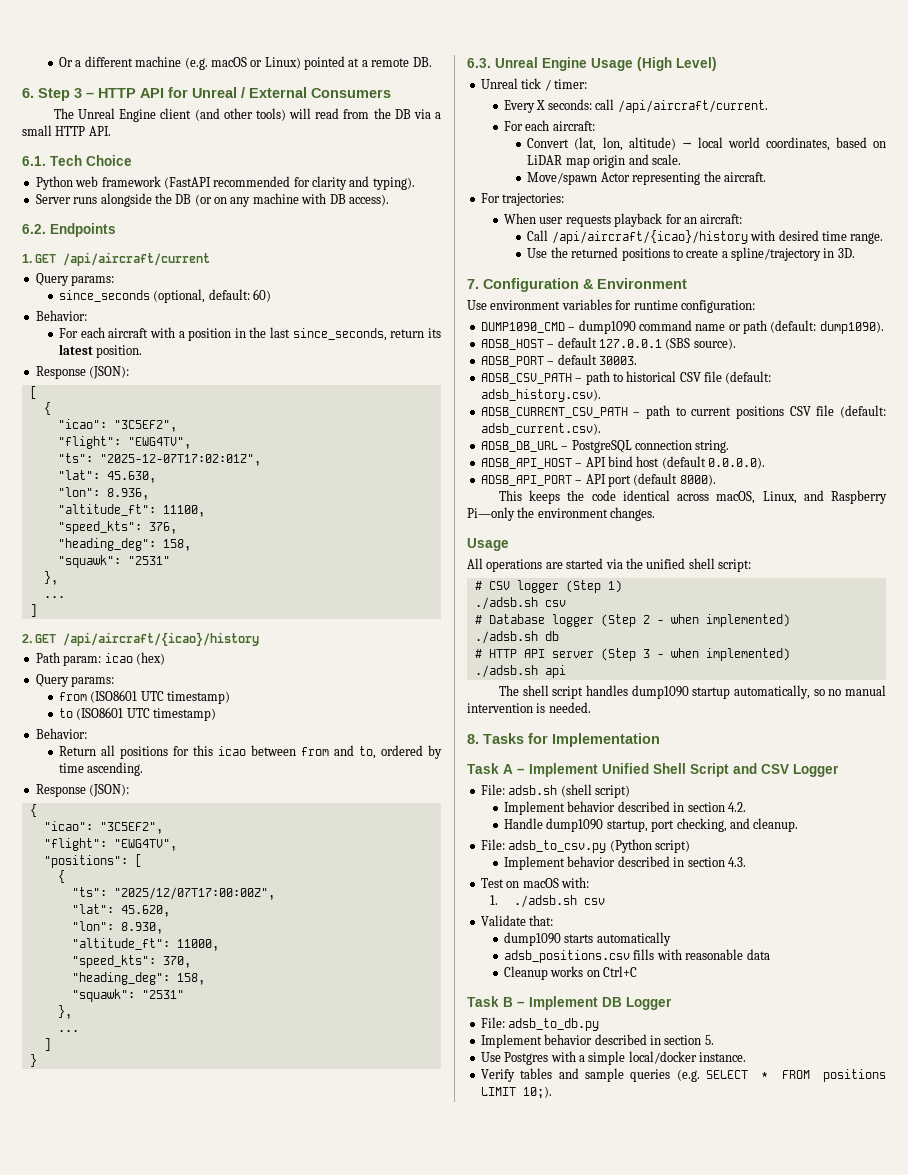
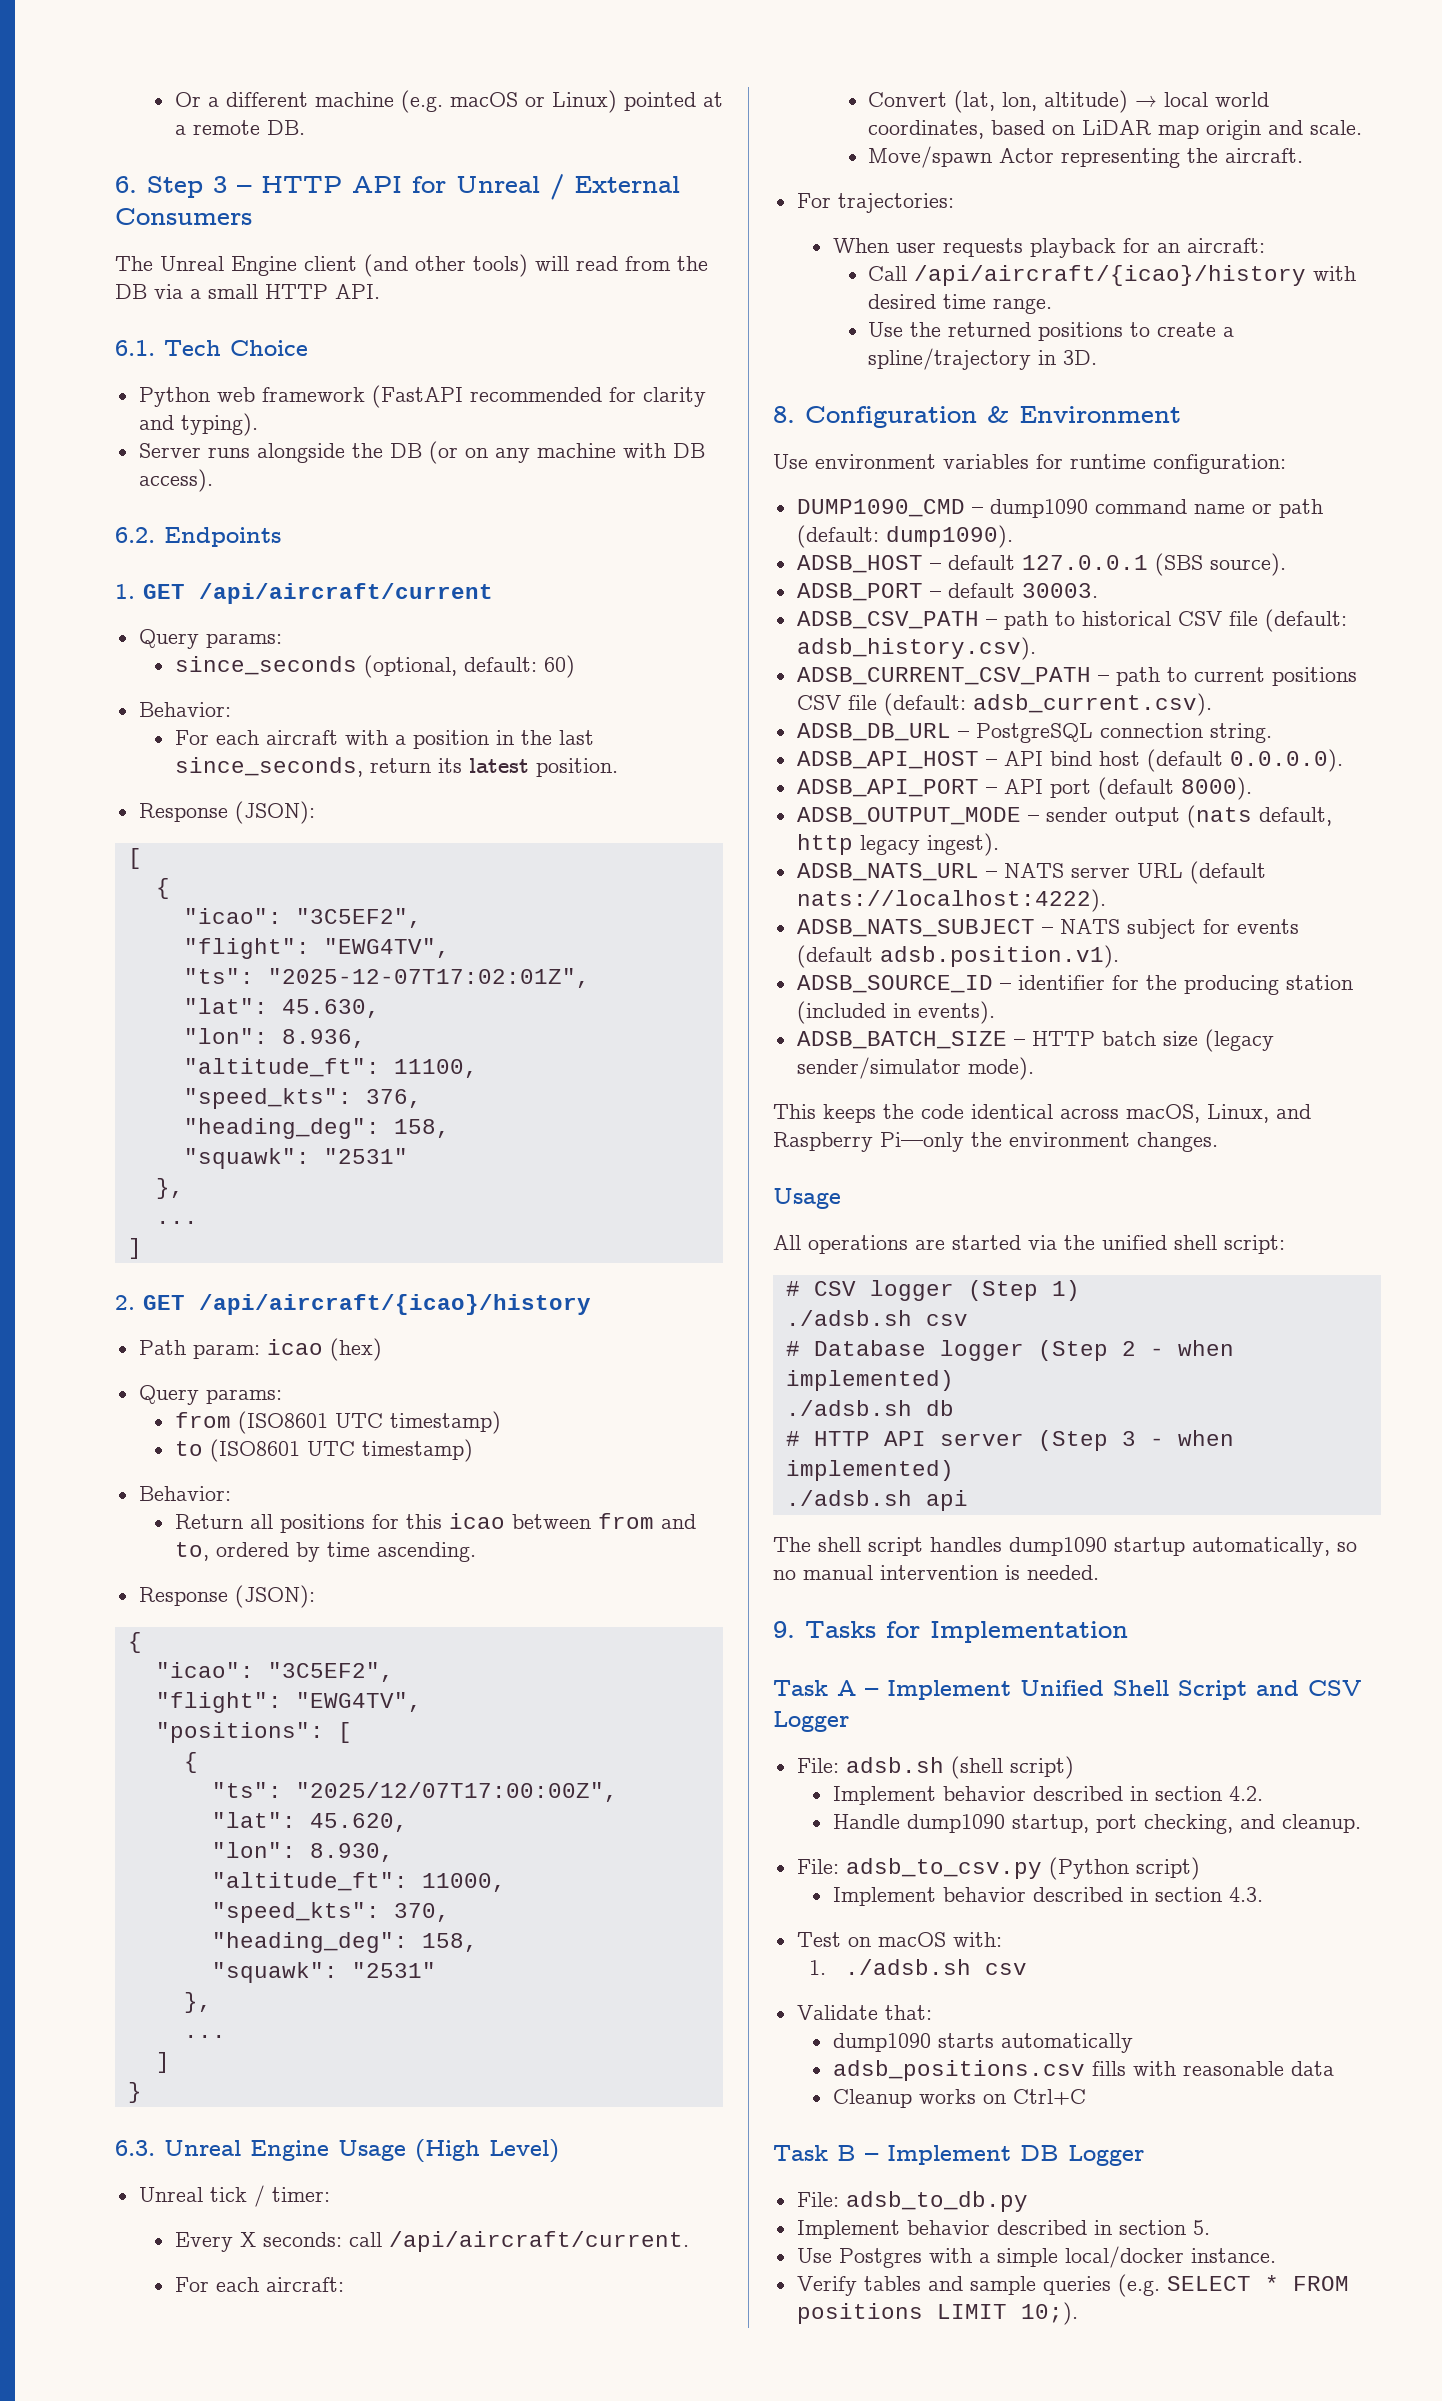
- 7. Configuration & Environment
+ 8. Configuration & Environment
+ ADSB_OUTPUT_MODE – sender output (nats default, http legacy ingest).
+ ADSB_NATS_URL – NATS server URL (default nats://localhost:4222).
+ ADSB_NATS_SUBJECT – NATS subject for events (default adsb.position.v1).
+ ADSB_SOURCE_ID – identifier for the producing station (included in events).
+ ADSB_BATCH_SIZE – HTTP batch size (legacy sender/simulator mode).
- 8. Tasks for Implementation
+ 9. Tasks for Implementation

